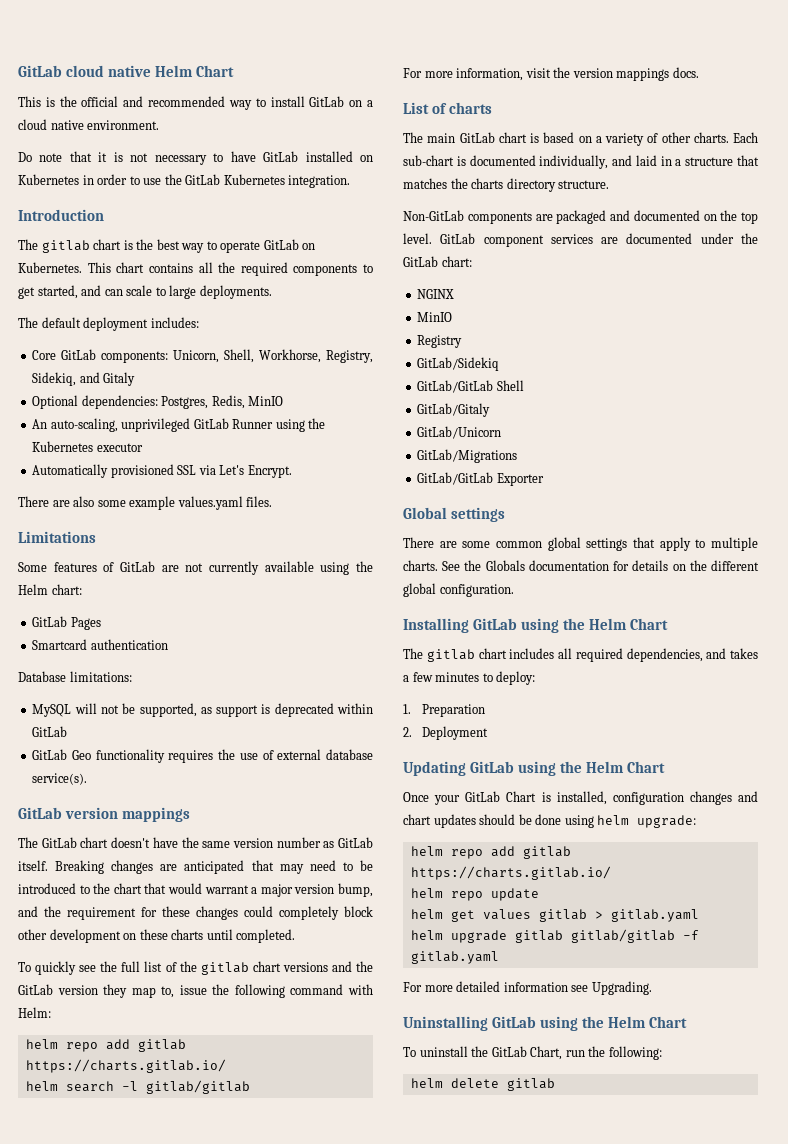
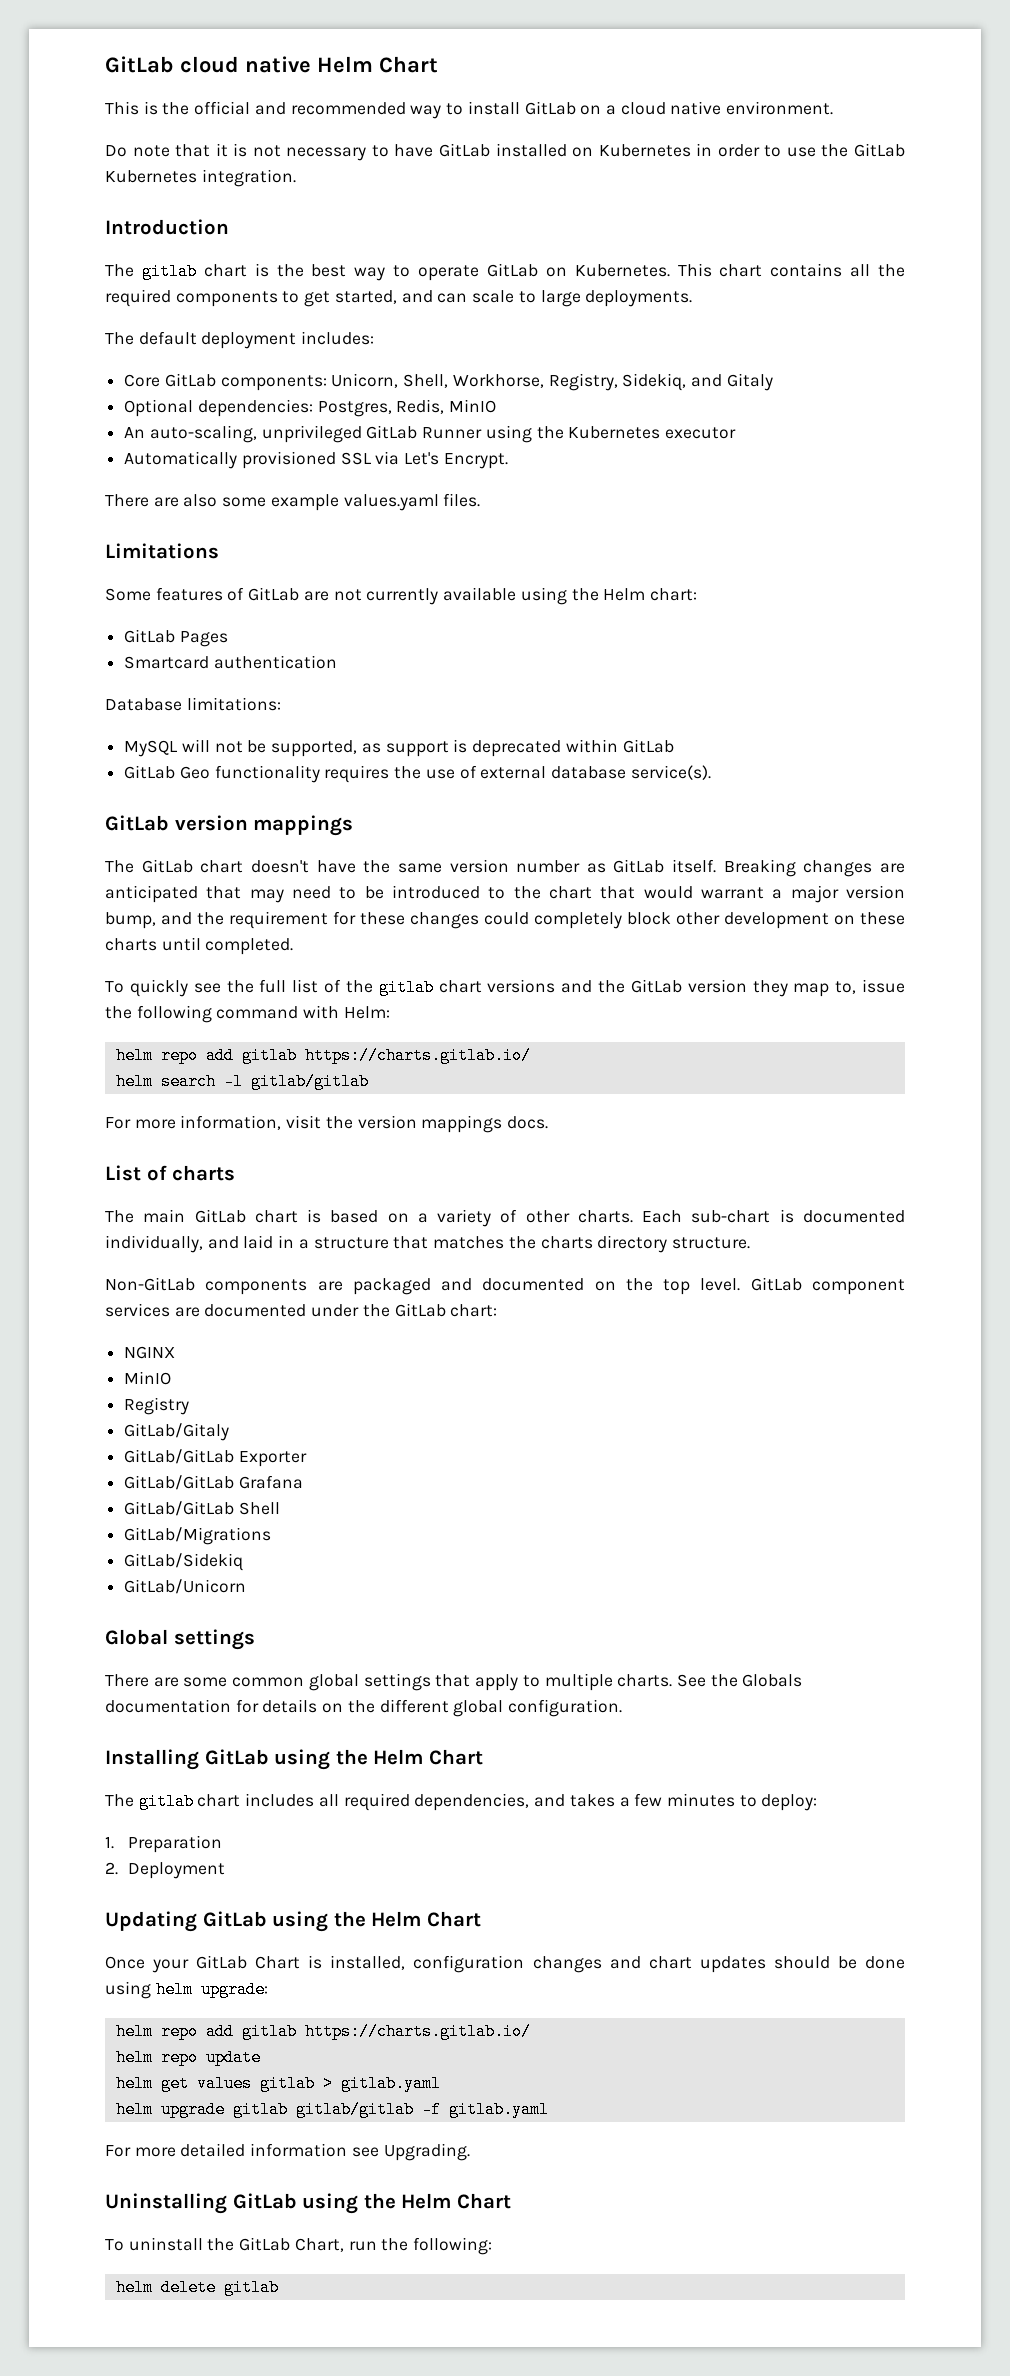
- GitLab/Sidekiq
+ GitLab/Gitaly
+ GitLab/GitLab Exporter
+ GitLab/GitLab Grafana
- GitLab/Gitaly
+ GitLab/Migrations
+ GitLab/Sidekiq
- GitLab/Migrations
- GitLab/GitLab Exporter

